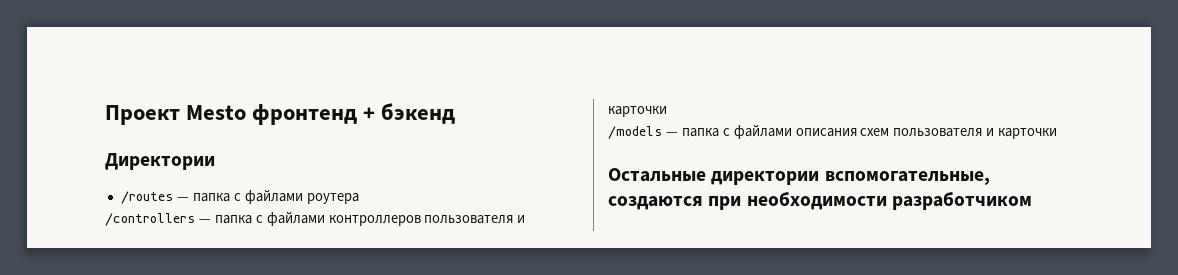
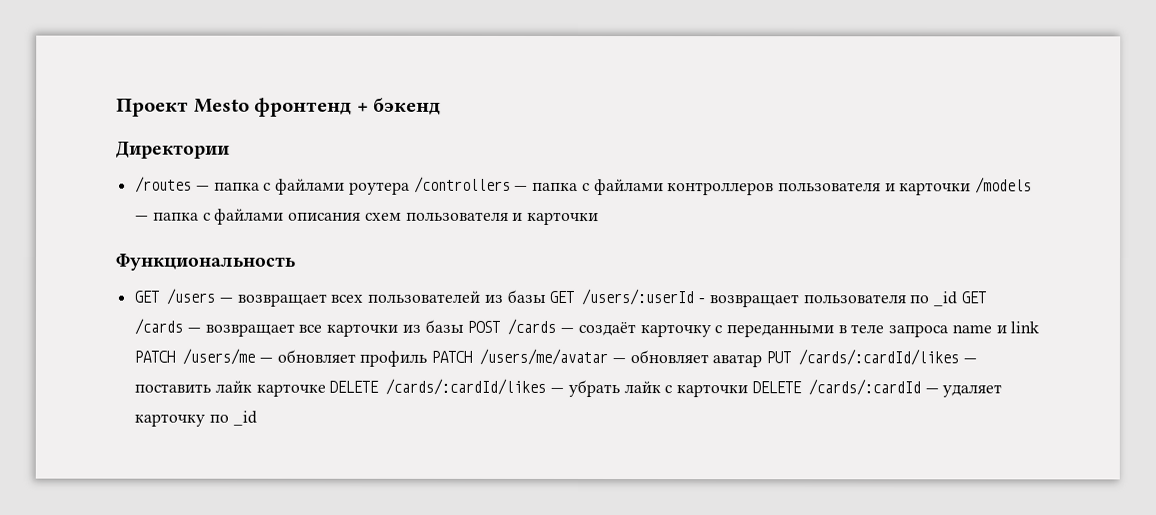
- /routes — папка с файлами роутера
- /controllers — папка с файлами контроллеров пользователя и карточки
- /models — папка с файлами описания схем пользователя и карточки
+ /routes — папка с файлами роутера /controllers — папка с файлами контроллеров пользователя и карточки /models — папка с файлами описания схем пользователя и карточки
- Остальные директории вспомогательные, создаются при необходимости разработчиком
+ Функциональность
+ GET /users — возвращает всех пользователей из базы GET /users/:userId - возвращает пользователя по _id GET /cards — возвращает все карточки из базы POST /cards — создаёт карточку с переданными в теле запроса name и link PATCH /users/me — обновляет профиль PATCH /users/me/avatar — обновляет аватар PUT /cards/:cardId/likes — поставить лайк карточке DELETE /cards/:cardId/likes — убрать лайк с карточки DELETE /cards/:cardId — удаляет карточку по _id

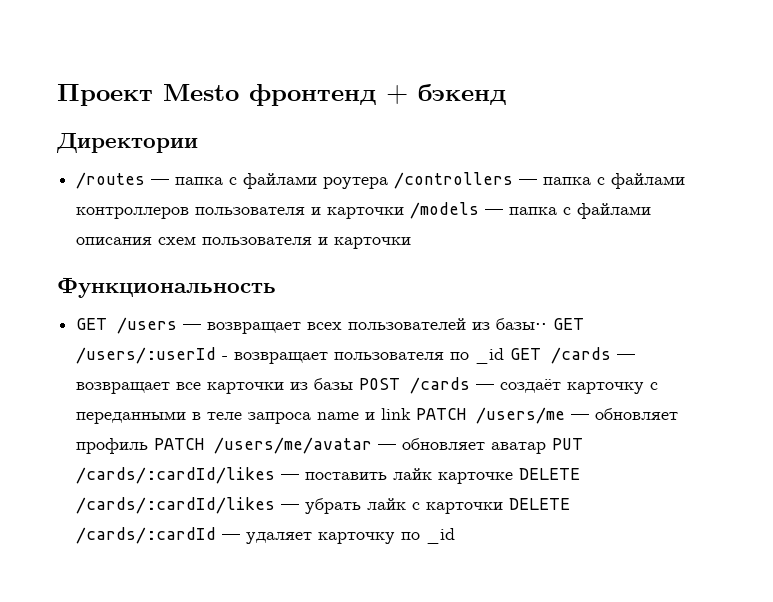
- GET /users — возвращает всех пользователей из базы GET /users/:userId - возвращает пользователя по _id GET /cards — возвращает все карточки из базы POST /cards — создаёт карточку с переданными в теле запроса name и link PATCH /users/me — обновляет профиль PATCH /users/me/avatar — обновляет аватар PUT /cards/:cardId/likes — поставить лайк карточке DELETE /cards/:cardId/likes — убрать лайк с карточки DELETE /cards/:cardId — удаляет карточку по _id
+ GET /users — возвращает всех пользователей из базы⋅⋅ GET /users/:userId - возвращает пользователя по _id GET /cards — возвращает все карточки из базы POST /cards — создаёт карточку с переданными в теле запроса name и link PATCH /users/me — обновляет профиль PATCH /users/me/avatar — обновляет аватар PUT /cards/:cardId/likes — поставить лайк карточке DELETE /cards/:cardId/likes — убрать лайк с карточки DELETE /cards/:cardId — удаляет карточку по _id

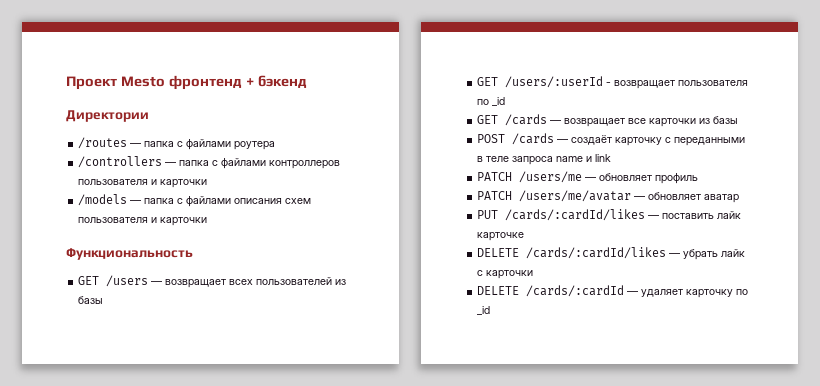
- /routes — папка с файлами роутера /controllers — папка с файлами контроллеров пользователя и карточки /models — папка с файлами описания схем пользователя и карточки
+ /routes — папка с файлами роутера
+ /controllers — папка с файлами контроллеров пользователя и карточки
+ /models — папка с файлами описания схем пользователя и карточки
- GET /users — возвращает всех пользователей из базы⋅⋅ GET /users/:userId - возвращает пользователя по _id GET /cards — возвращает все карточки из базы POST /cards — создаёт карточку с переданными в теле запроса name и link PATCH /users/me — обновляет профиль PATCH /users/me/avatar — обновляет аватар PUT /cards/:cardId/likes — поставить лайк карточке DELETE /cards/:cardId/likes — убрать лайк с карточки DELETE /cards/:cardId — удаляет карточку по _id
+ GET /users — возвращает всех пользователей из базы
+ GET /users/:userId - возвращает пользователя по _id
+ GET /cards — возвращает все карточки из базы
+ POST /cards — создаёт карточку с переданными в теле запроса name и link
+ PATCH /users/me — обновляет профиль
+ PATCH /users/me/avatar — обновляет аватар
+ PUT /cards/:cardId/likes — поставить лайк карточке
+ DELETE /cards/:cardId/likes — убрать лайк с карточки
+ DELETE /cards/:cardId — удаляет карточку по _id

